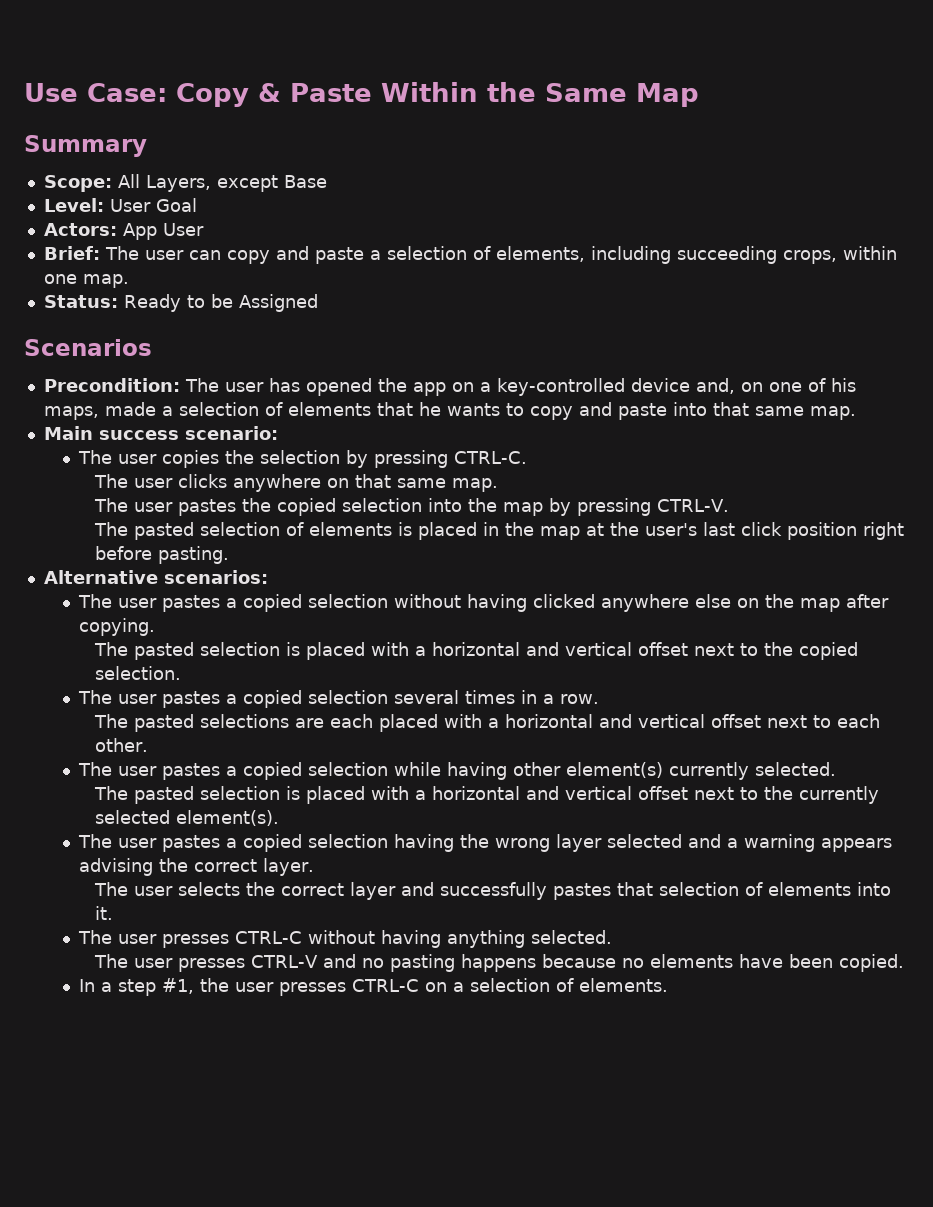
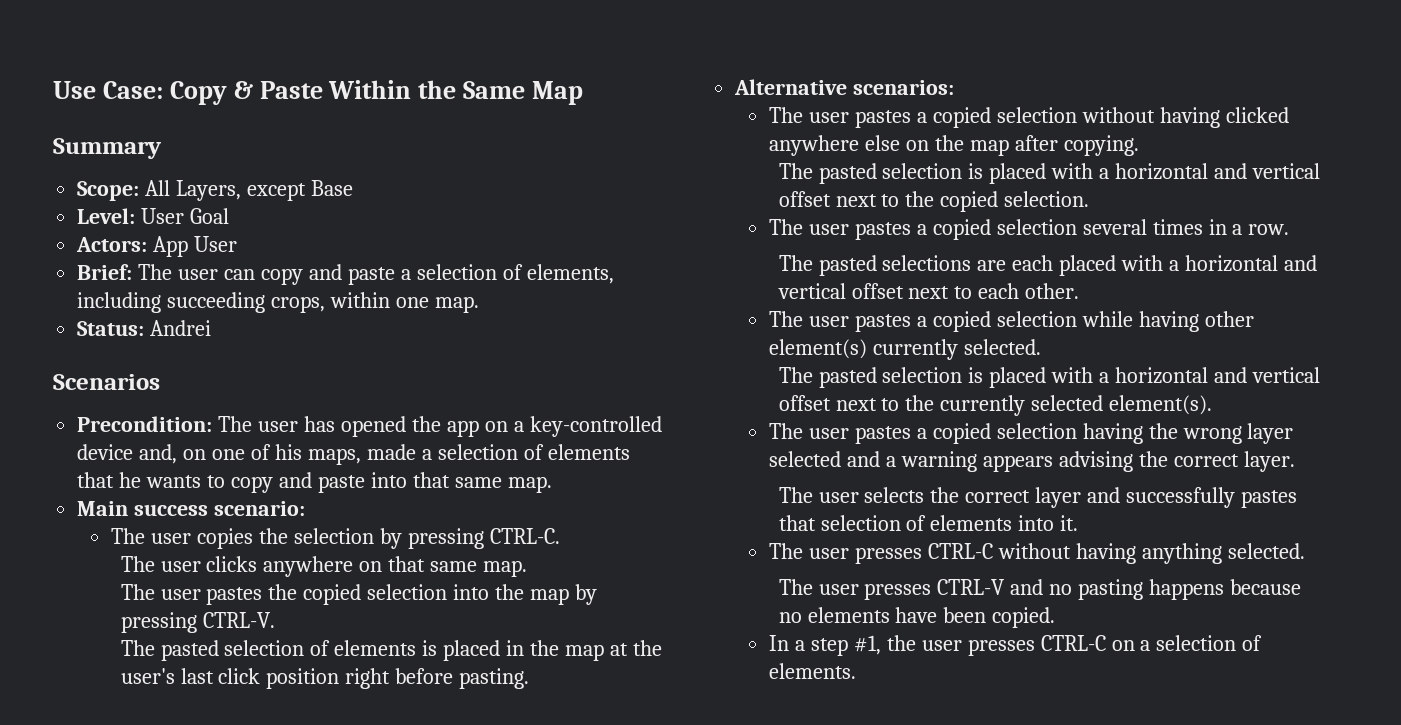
- Status: Ready to be Assigned
+ Status: Andrei

